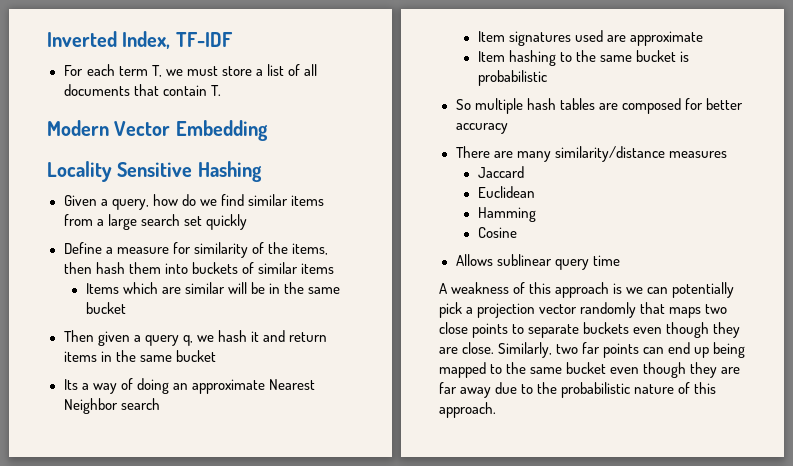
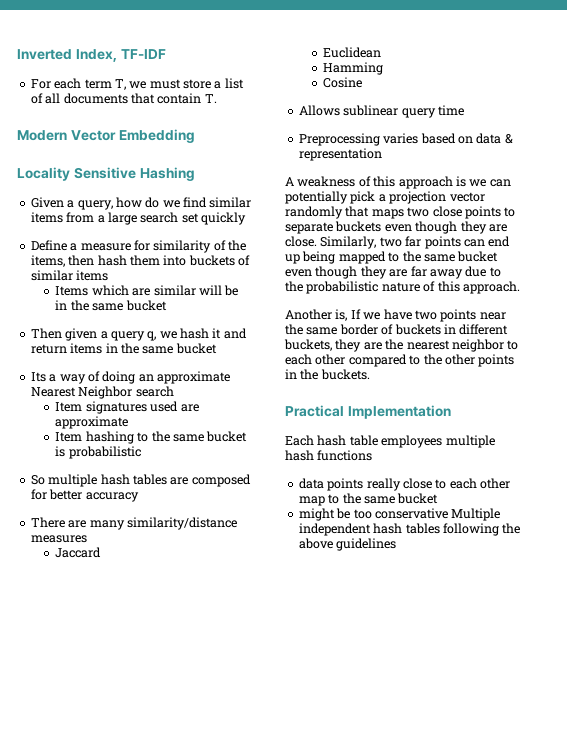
+ Preprocessing varies based on data & representation
+ Another is, If we have two points near the same border of buckets in different buckets, they are the nearest neighbor to each other compared to the other points in the buckets.
+ Practical Implementation
+ Each hash table employees multiple hash functions
+ data points really close to each other map to the same bucket
+ might be too conservative Multiple independent hash tables following the above guidelines

